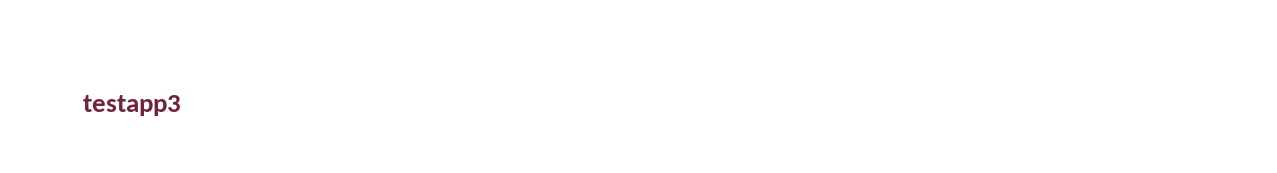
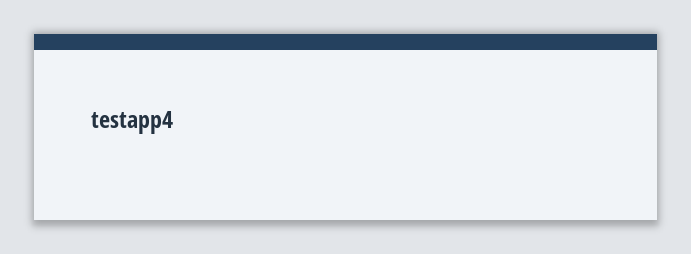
- testapp3
+ testapp4

